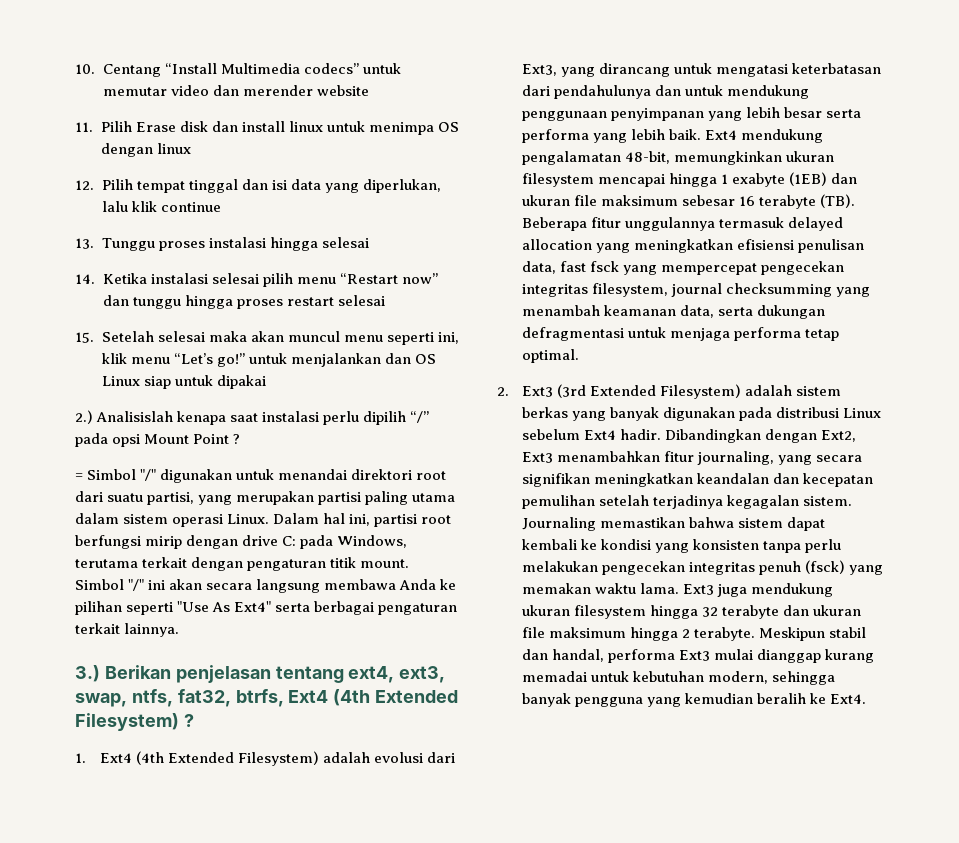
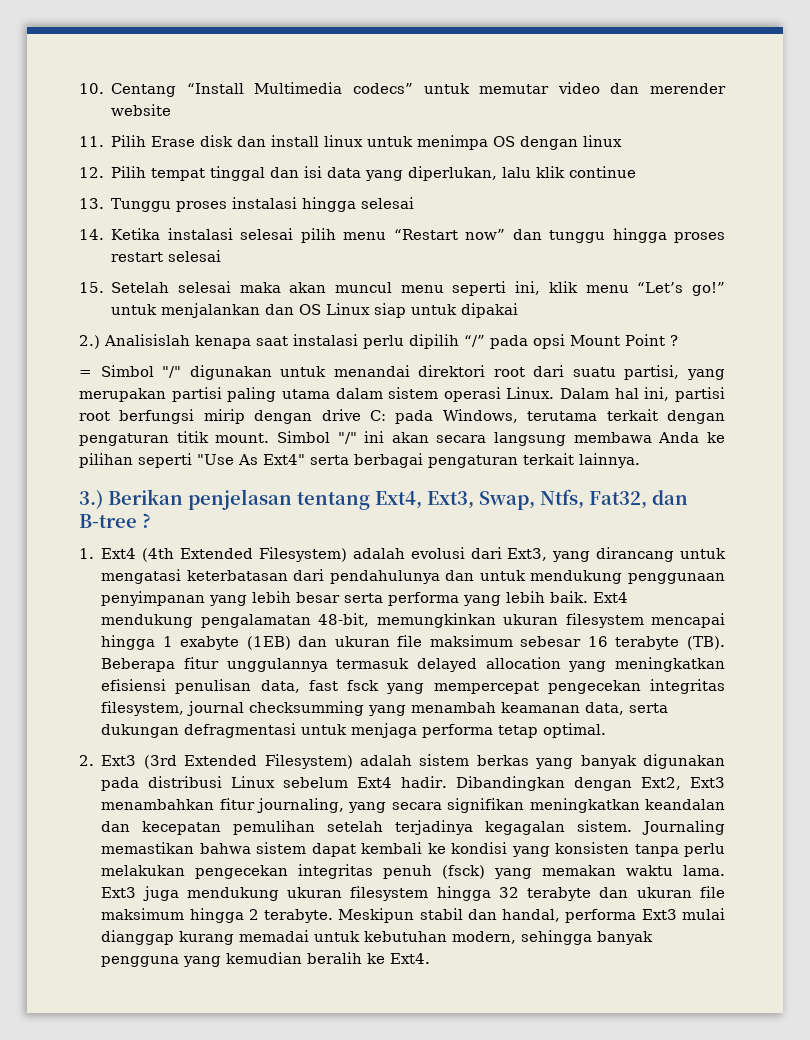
- 3.) Berikan penjelasan tentang ext4, ext3, swap, ntfs, fat32, btrfs, Ext4 (4th Extended Filesystem) ?
+ 3.) Berikan penjelasan tentang Ext4, Ext3, Swap, Ntfs, Fat32, dan B-tree ?

